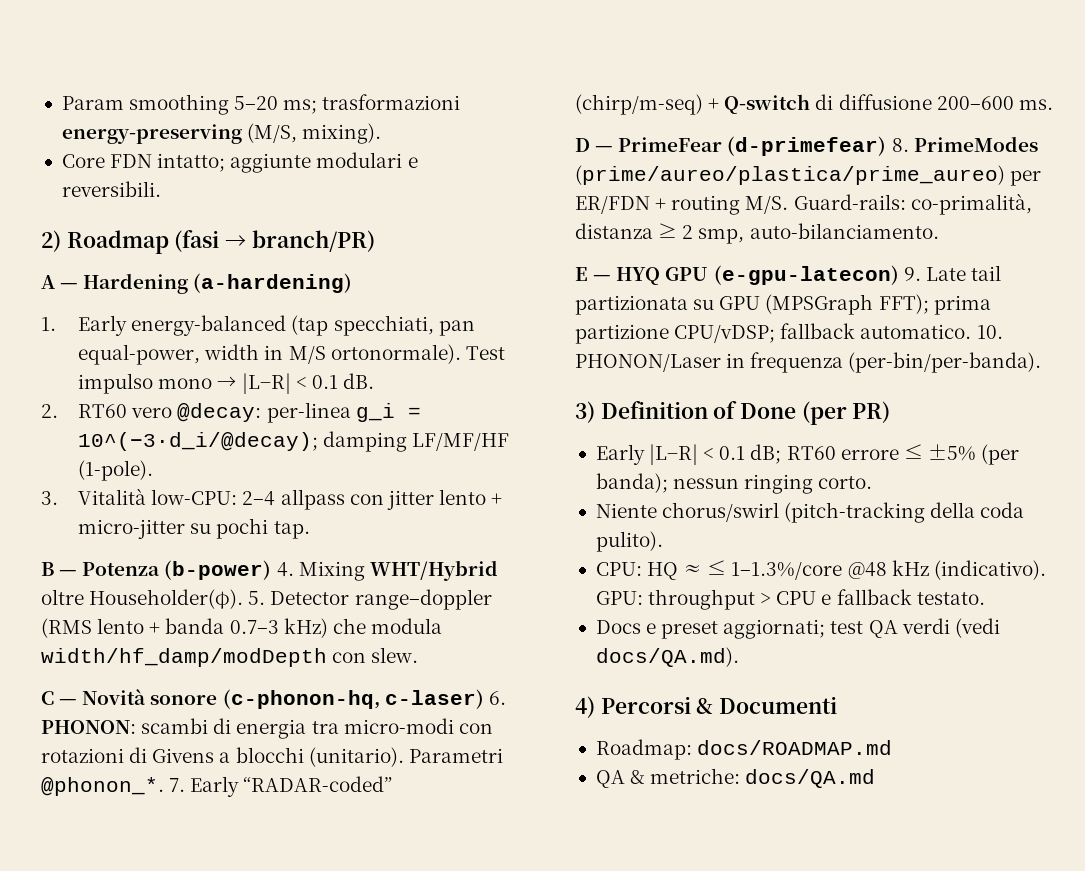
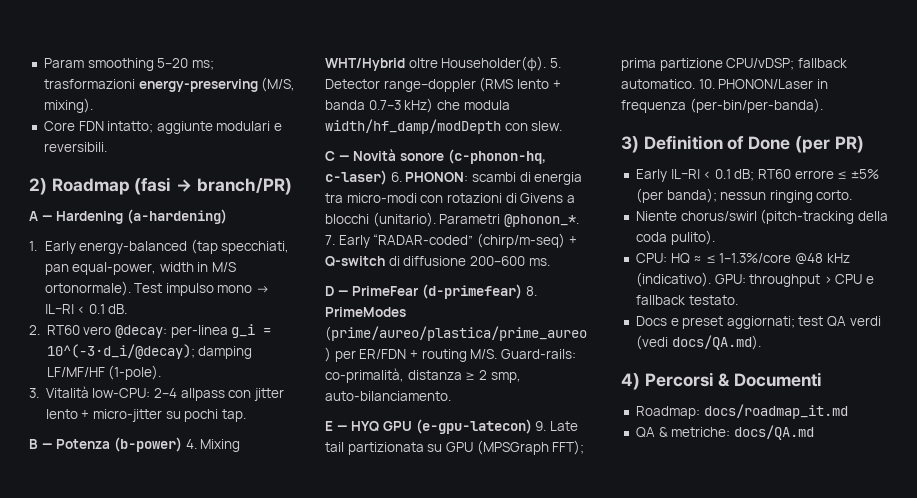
- Roadmap: docs/ROADMAP.md
+ Roadmap: docs/roadmap_it.md

